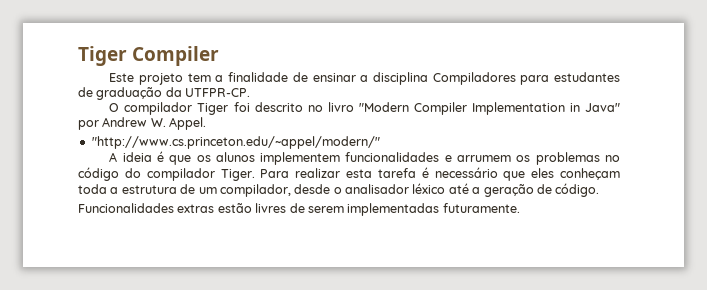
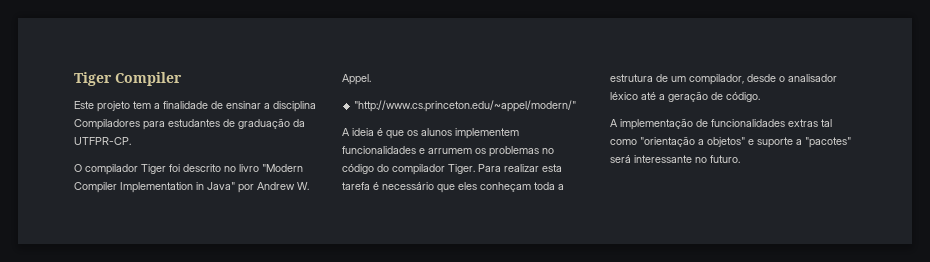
- Funcionalidades extras estão livres de serem implementadas futuramente.
+ A implementação de funcionalidades extras tal como "orientação a objetos" e suporte a "pacotes" será interessante no futuro.

